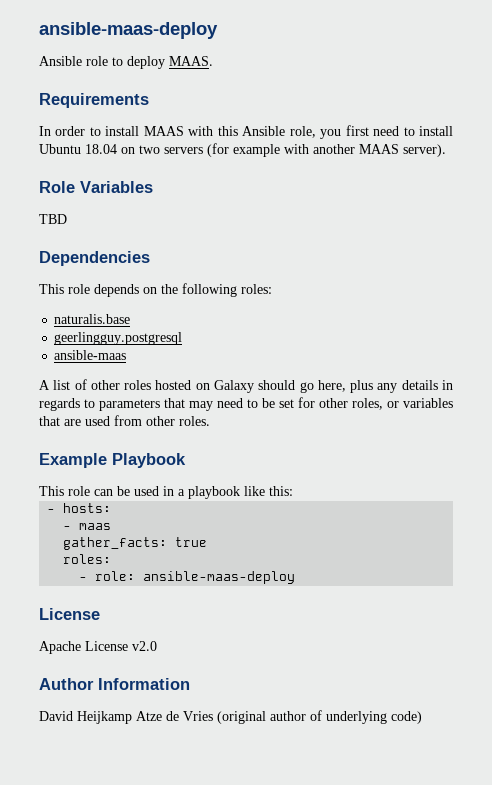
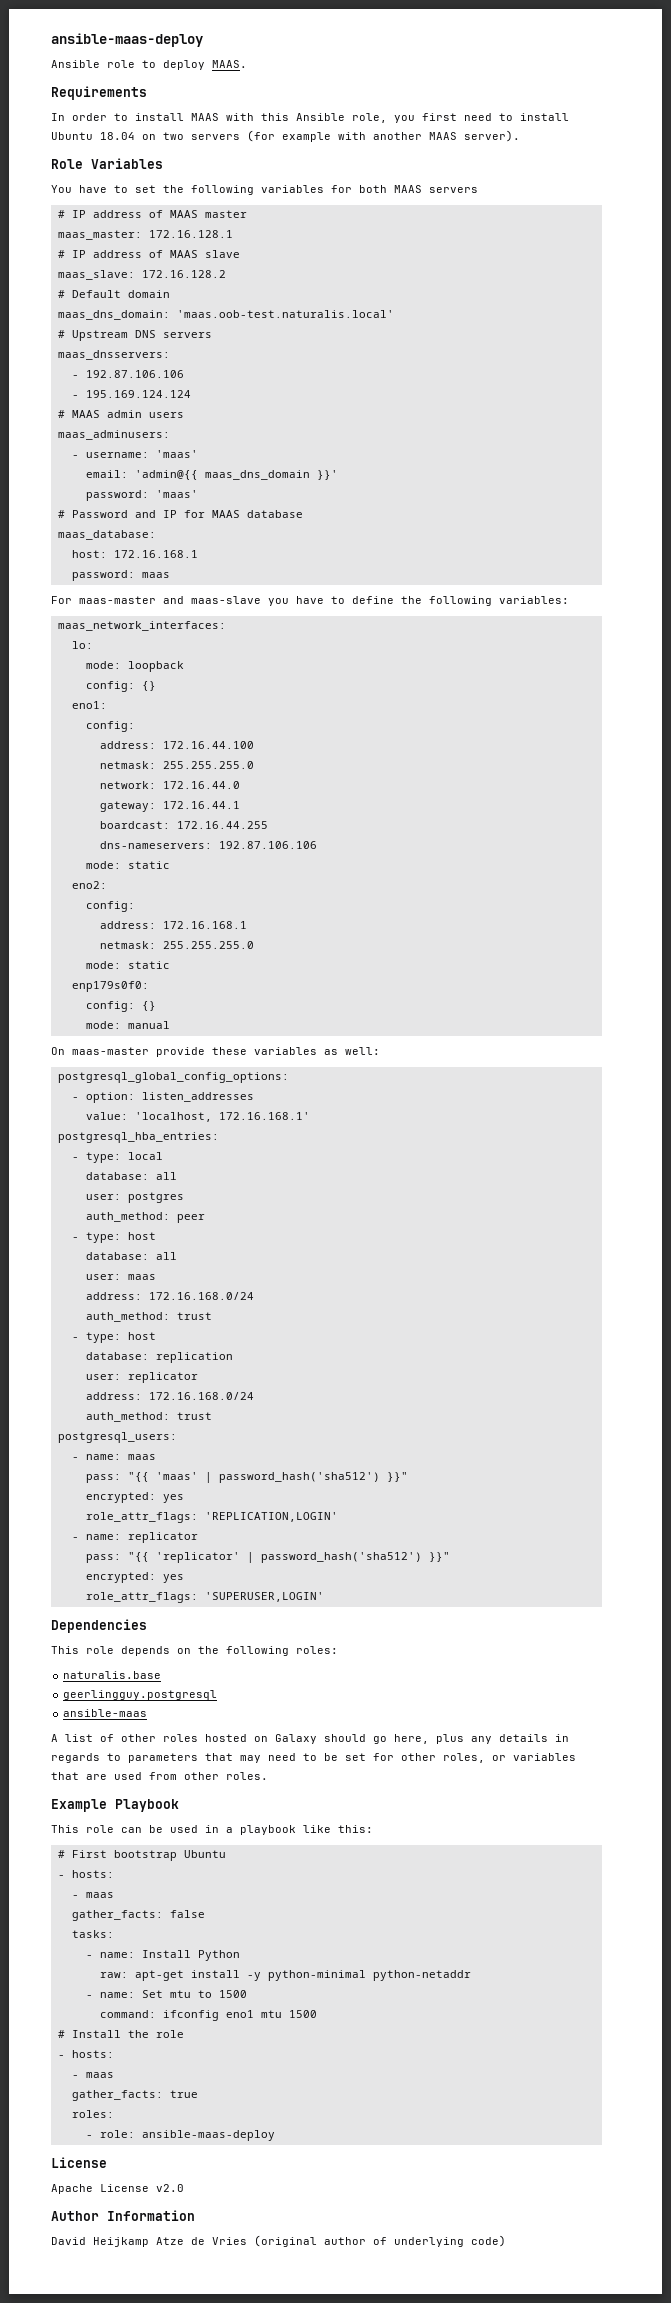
- TBD
+ You have to set the following variables for both MAAS servers
+ # IP address of MAAS master
+ maas_master: 172.16.128.1
+ # IP address of MAAS slave
+ maas_slave: 172.16.128.2
+ # Default domain
+ maas_dns_domain: 'maas.oob-test.naturalis.local'
+ # Upstream DNS servers
+ maas_dnsservers:
+ - 192.87.106.106
+ - 195.169.124.124
+ # MAAS admin users
+ maas_adminusers:
+ - username: 'maas'
+ email: 'admin@{{ maas_dns_domain }}'
+ password: 'maas'
+ # Password and IP for MAAS database
+ maas_database:
+ host: 172.16.168.1
+ password: maas
+ For maas-master and maas-slave you have to define the following variables:
+ maas_network_interfaces:
+ lo:
+ mode: loopback
+ config: {}
+ eno1:
+ config:
+ address: 172.16.44.100
+ netmask: 255.255.255.0
+ network: 172.16.44.0
+ gateway: 172.16.44.1
+ boardcast: 172.16.44.255
+ dns-nameservers: 192.87.106.106
+ mode: static
+ eno2:
+ config:
+ address: 172.16.168.1
+ netmask: 255.255.255.0
+ mode: static
+ enp179s0f0:
+ config: {}
+ mode: manual
+ On maas-master provide these variables as well:
+ postgresql_global_config_options:
+ - option: listen_addresses
+ value: 'localhost, 172.16.168.1'
+ postgresql_hba_entries:
+ - type: local
+ database: all
+ user: postgres
+ auth_method: peer
+ - type: host
+ database: all
+ user: maas
+ address: 172.16.168.0/24
+ auth_method: trust
+ - type: host
+ database: replication
+ user: replicator
+ address: 172.16.168.0/24
+ auth_method: trust
+ postgresql_users:
+ - name: maas
+ pass: "{{ 'maas' | password_hash('sha512') }}"
+ encrypted: yes
+ role_attr_flags: 'REPLICATION,LOGIN'
+ - name: replicator
+ pass: "{{ 'replicator' | password_hash('sha512') }}"
+ encrypted: yes
+ role_attr_flags: 'SUPERUSER,LOGIN'
+ # First bootstrap Ubuntu
+ - hosts:
+ - maas
+ gather_facts: false
+ tasks:
+ - name: Install Python
+ raw: apt-get install -y python-minimal python-netaddr
+ - name: Set mtu to 1500
+ command: ifconfig eno1 mtu 1500
+ # Install the role

